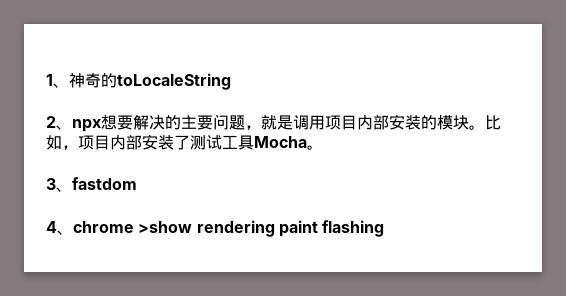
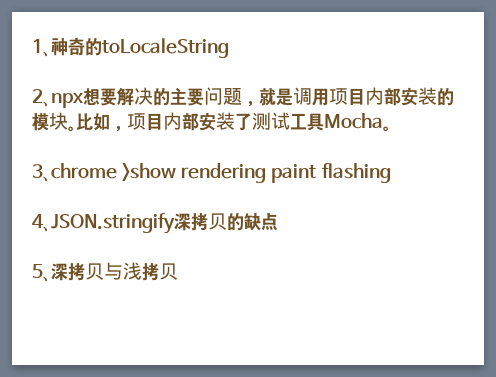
- 3、fastdom
- 4、chrome >show rendering paint flashing
+ 3、chrome >show rendering paint flashing
+ 4、JSON.stringify深拷贝的缺点
+ 5、深拷贝与浅拷贝

